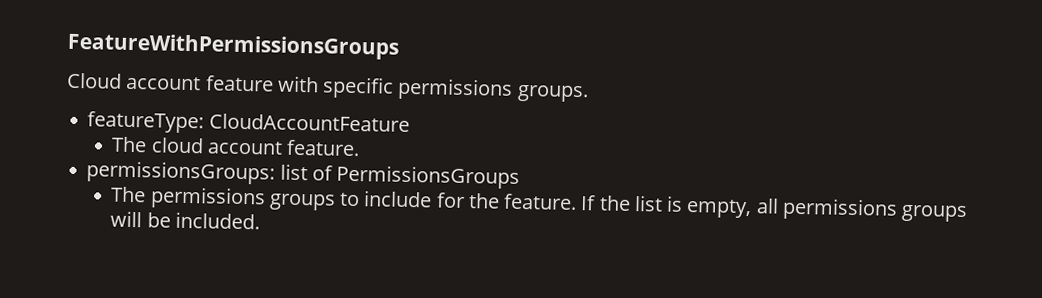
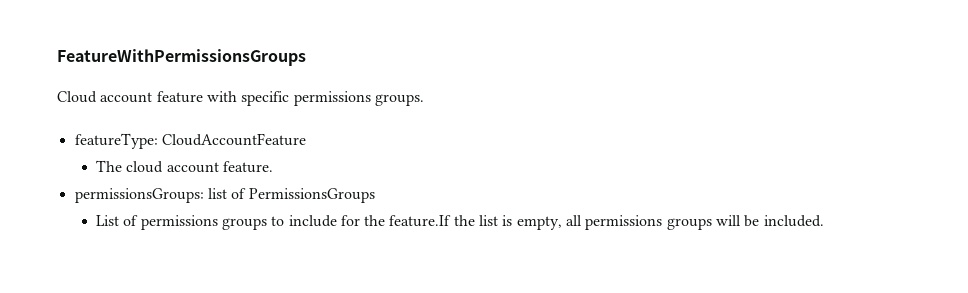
- The permissions groups to include for the feature. If the list is empty, all permissions groups will be included.
+ List of permissions groups to include for the feature.If the list is empty, all permissions groups will be included.

